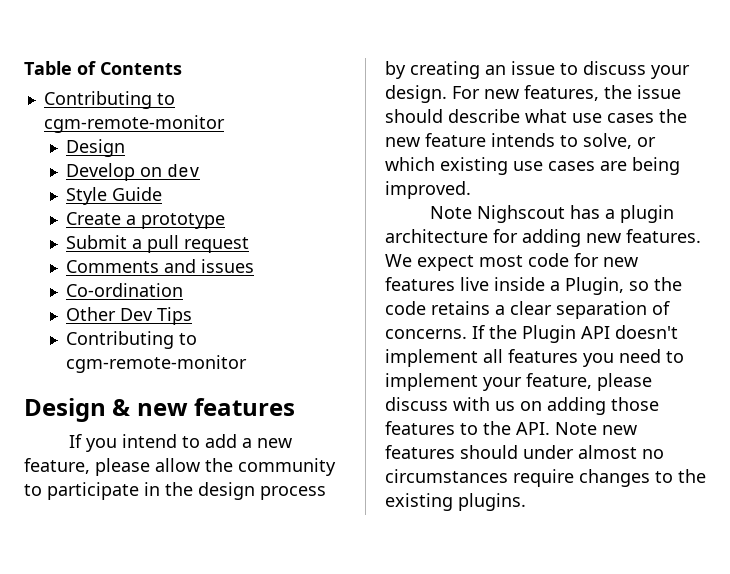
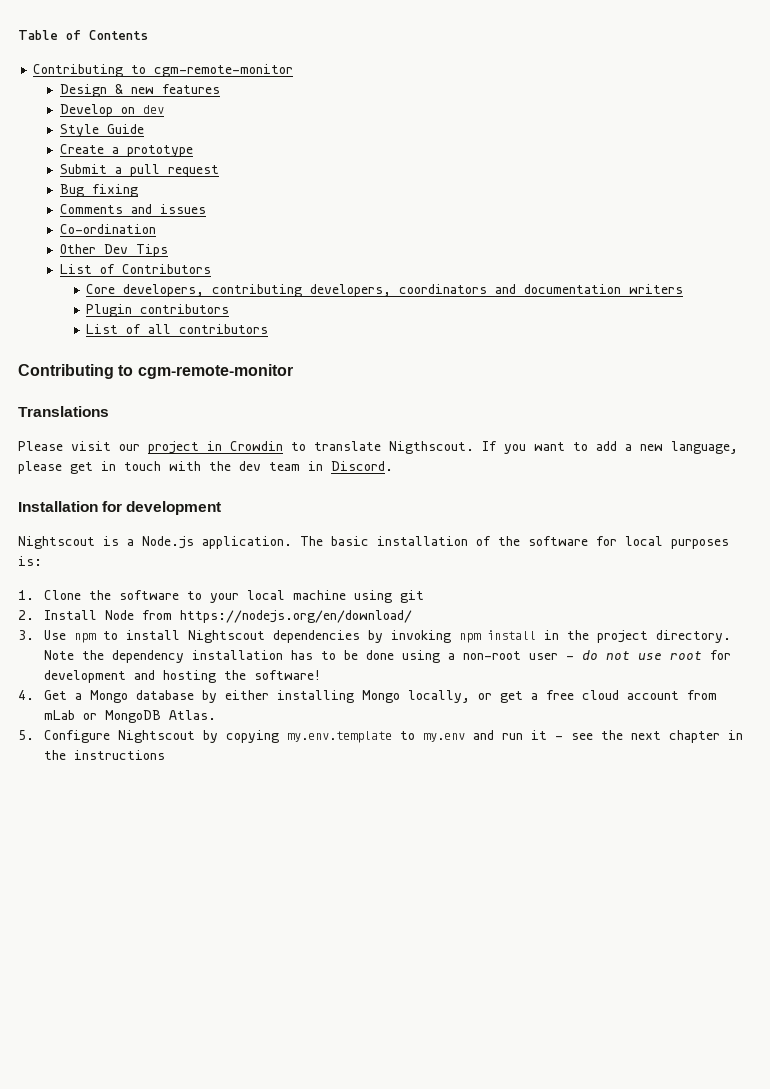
  Table of Contents
  Contributing to cgm-remote-monitor
- Design
+ Design & new features
+ Bug fixing
  Other Dev Tips
+ List of Contributors
+ Core developers, contributing developers, coordinators and documentation writers
+ Plugin contributors
+ List of all contributors
  Contributing to cgm-remote-monitor
- Design & new features
- If you intend to add a new feature, please allow the community to participate in the design process by creating an issue to discuss your design. For new features, the issue should describe what use cases the new feature intends to solve, or which existing use cases are being improved.
- Note Nighscout has a plugin architecture for adding new features. We expect most code for new features live inside a Plugin, so the code retains a clear separation of concerns. If the Plugin API doesn't implement all features you need to implement your feature, please discuss with us on adding those features to the API. Note new features should under almost no circumstances require changes to the existing plugins.
+ Translations
+ Please visit our project in Crowdin to translate Nigthscout. If you want to add a new language, please get in touch with the dev team in Discord.
+ Installation for development
+ Nightscout is a Node.js application. The basic installation of the software for local purposes is:
+ 1. Clone the software to your local machine using git
+ 2. Install Node from https://nodejs.org/en/download/
+ 3. Use npm to install Nightscout dependencies by invoking npm install in the project directory. Note the dependency installation has to be done using a non-root user - do not use root for development and hosting the software!
+ 4. Get a Mongo database by either installing Mongo locally, or get a free cloud account from mLab or MongoDB Atlas.
+ 5. Configure Nightscout by copying my.env.template to my.env and run it - see the next chapter in the instructions

